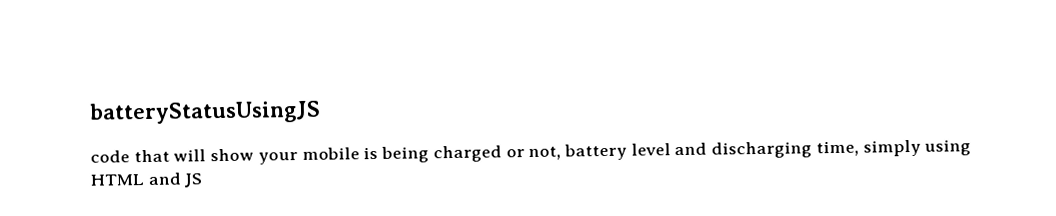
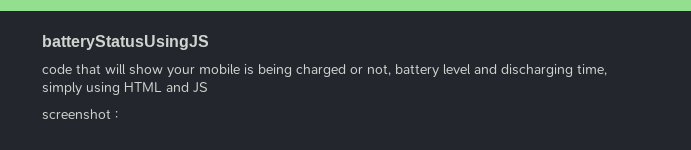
+ screenshot :

